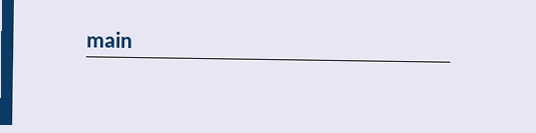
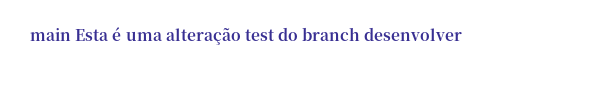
- main
+ main Esta é uma alteração test do branch desenvolver

